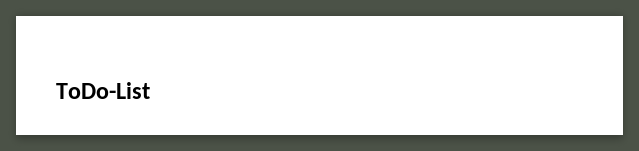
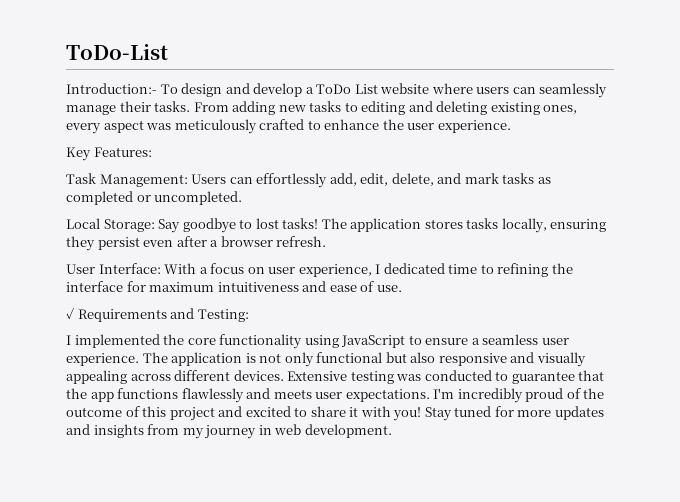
+ Introduction:- To design and develop a ToDo List website where users can seamlessly manage their tasks. From adding new tasks to editing and deleting existing ones, every aspect was meticulously crafted to enhance the user experience.
+ Key Features:
+ Task Management: Users can effortlessly add, edit, delete, and mark tasks as completed or uncompleted.
+ Local Storage: Say goodbye to lost tasks! The application stores tasks locally, ensuring they persist even after a browser refresh.
+ User Interface: With a focus on user experience, I dedicated time to refining the interface for maximum intuitiveness and ease of use.
+ ✓ Requirements and Testing:
+ I implemented the core functionality using JavaScript to ensure a seamless user experience. The application is not only functional but also responsive and visually appealing across different devices. Extensive testing was conducted to guarantee that the app functions flawlessly and meets user expectations. I'm incredibly proud of the outcome of this project and excited to share it with you! Stay tuned for more updates and insights from my journey in web development.

